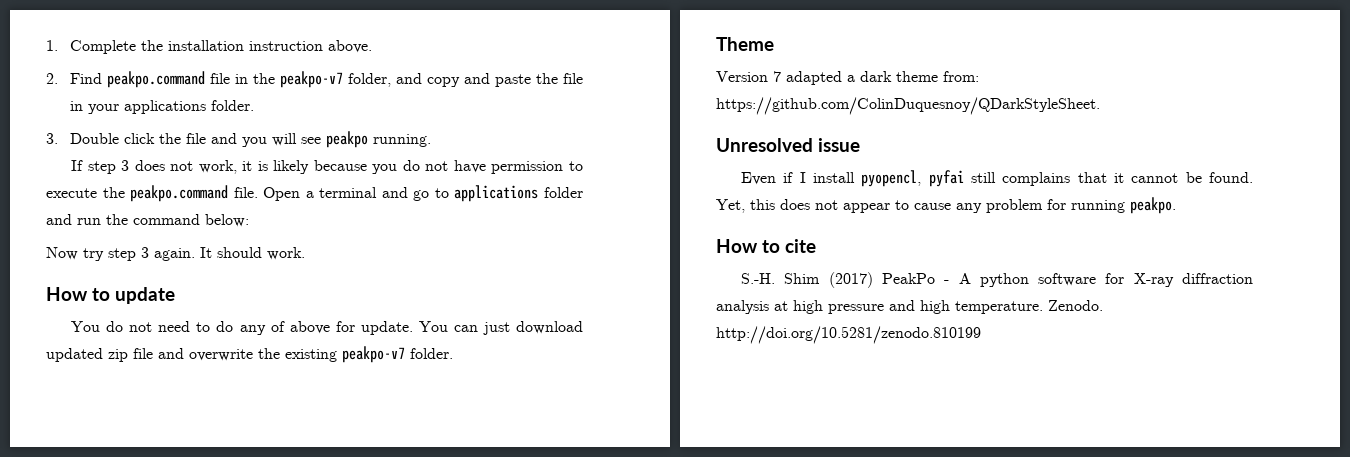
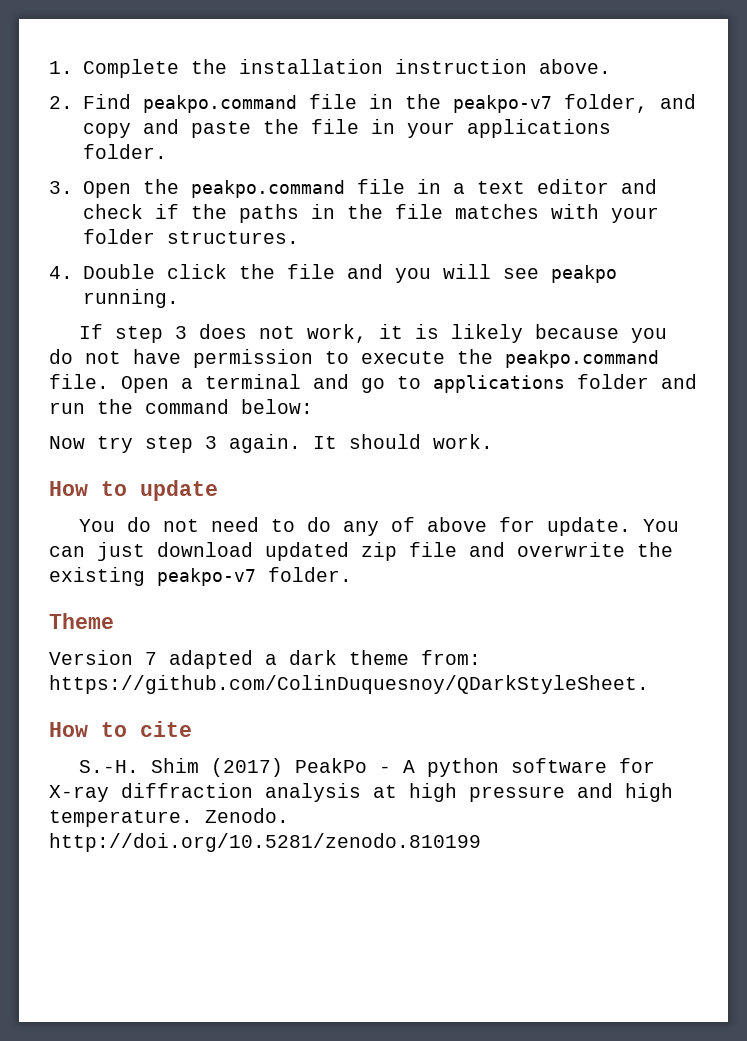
- 3. Double click the file and you will see peakpo running.
+ 3. Open the peakpo.command file in a text editor and check if the paths in the file matches with your folder structures.
+ 4. Double click the file and you will see peakpo running.
- Unresolved issue
- Even if I install pyopencl, pyfai still complains that it cannot be found. Yet, this does not appear to cause any problem for running peakpo.

